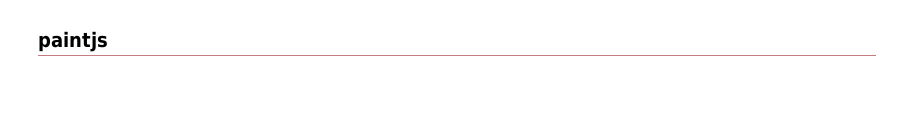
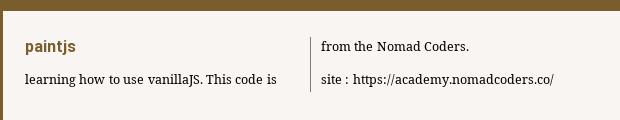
+ learning how to use vanillaJS. This code is from the Nomad Coders.
+ site : https://academy.nomadcoders.co/

